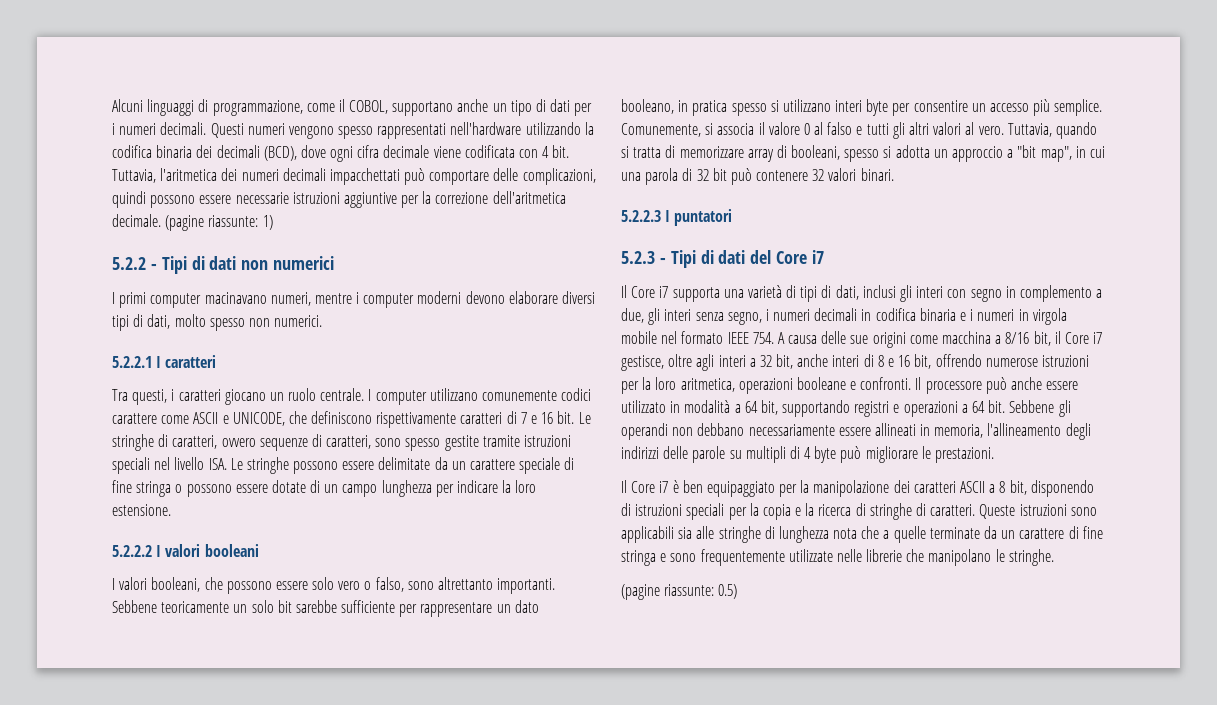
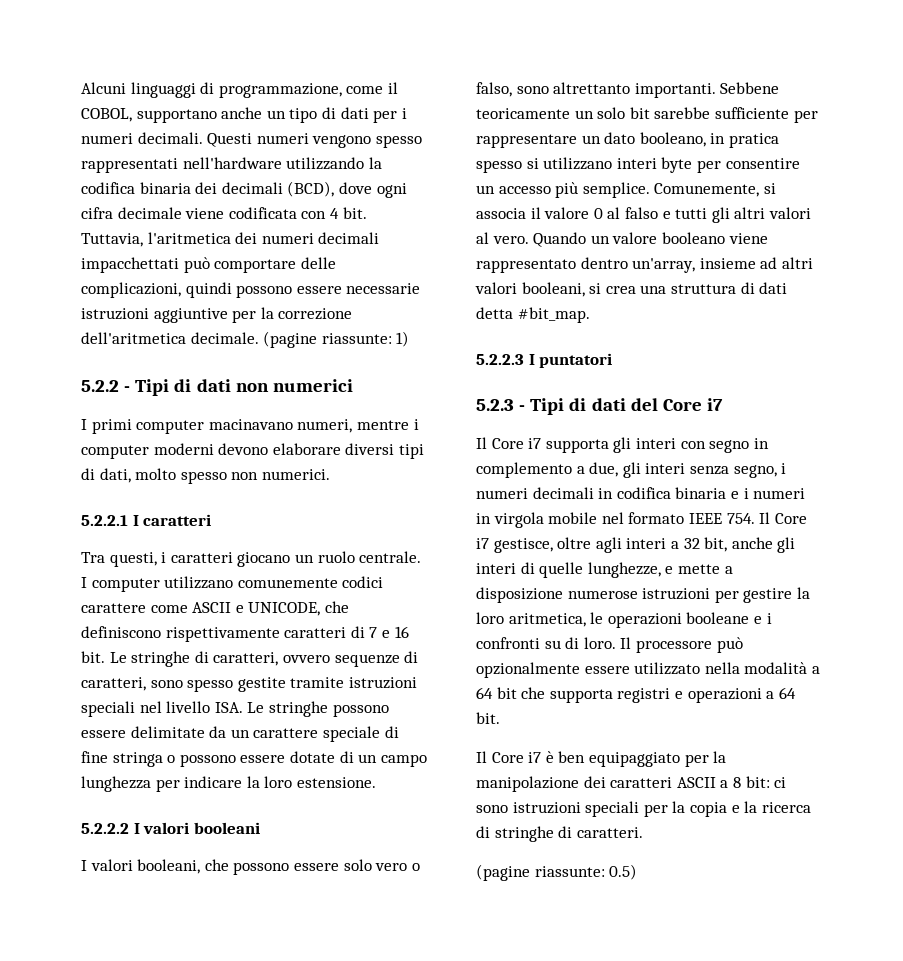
- Tuttavia, quando si tratta di memorizzare array di booleani, spesso si adotta un approccio a "bit map", in cui una parola di 32 bit può contenere 32 valori binari.
+ Quando un valore booleano viene rappresentato dentro un'array, insieme ad altri valori booleani, si crea una struttura di dati detta #bit_map.
- Il Core i7 supporta una varietà di tipi di dati, inclusi gli interi con segno in complemento a due, gli interi senza segno, i numeri decimali in codifica binaria e i numeri in virgola mobile nel formato IEEE 754. A causa delle sue origini come macchina a 8/16 bit, il Core i7 gestisce, oltre agli interi a 32 bit, anche interi di 8 e 16 bit, offrendo numerose istruzioni per la loro aritmetica, operazioni booleane e confronti.
+ Il Core i7 supporta gli interi con segno in complemento a due, gli interi senza segno, i numeri decimali in codifica binaria e i numeri in virgola mobile nel formato IEEE 754. Il Core i7 gestisce, oltre agli interi a 32 bit, anche gli interi di quelle lunghezze, e mette a disposizione numerose istruzioni per gestire la loro aritmetica, le operazioni booleane e i confronti su di loro.
- Il processore può anche essere utilizzato in modalità a 64 bit, supportando registri e operazioni a 64 bit. Sebbene gli operandi non debbano necessariamente essere allineati in memoria, l'allineamento degli indirizzi delle parole su multipli di 4 byte può migliorare le prestazioni.
+ Il processore può opzionalmente essere utilizzato nella modalità a 64 bit che supporta registri e operazioni a 64 bit.
- Il Core i7 è ben equipaggiato per la manipolazione dei caratteri ASCII a 8 bit, disponendo di istruzioni speciali per la copia e la ricerca di stringhe di caratteri. Queste istruzioni sono applicabili sia alle stringhe di lunghezza nota che a quelle terminate da un carattere di fine stringa e sono frequentemente utilizzate nelle librerie che manipolano le stringhe.
+ Il Core i7 è ben equipaggiato per la manipolazione dei caratteri ASCII a 8 bit: ci sono istruzioni speciali per la copia e la ricerca di stringhe di caratteri.

